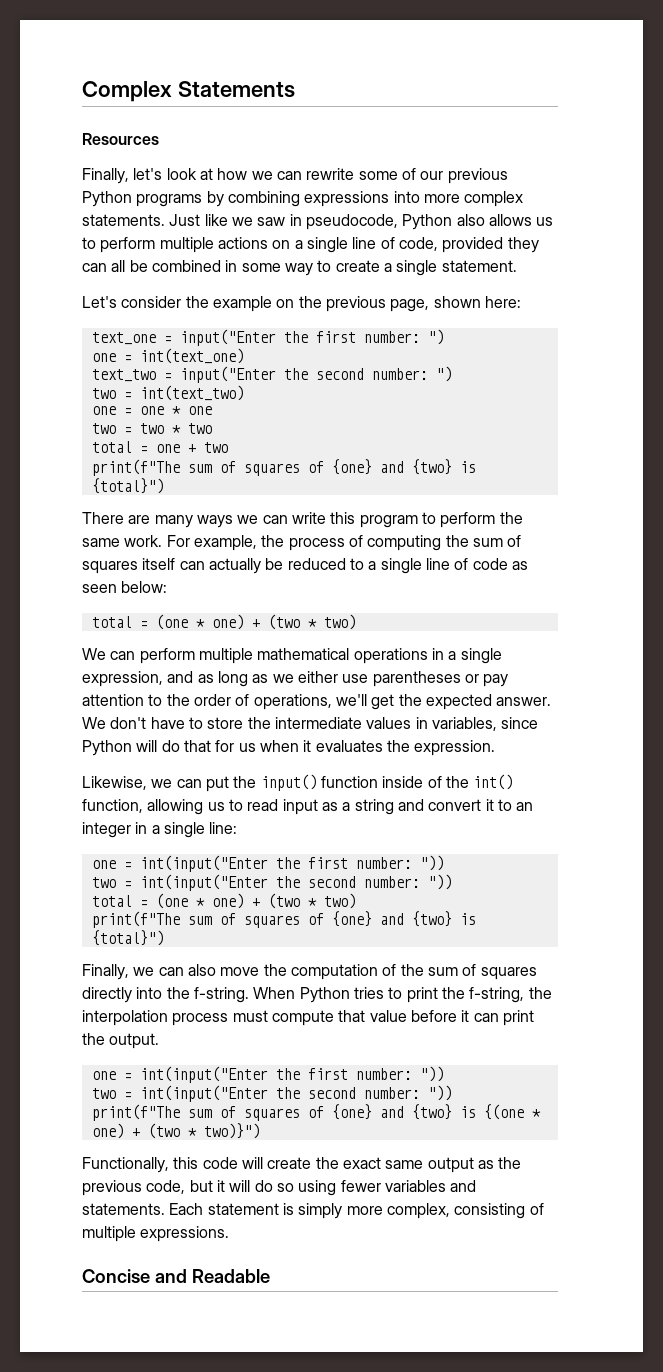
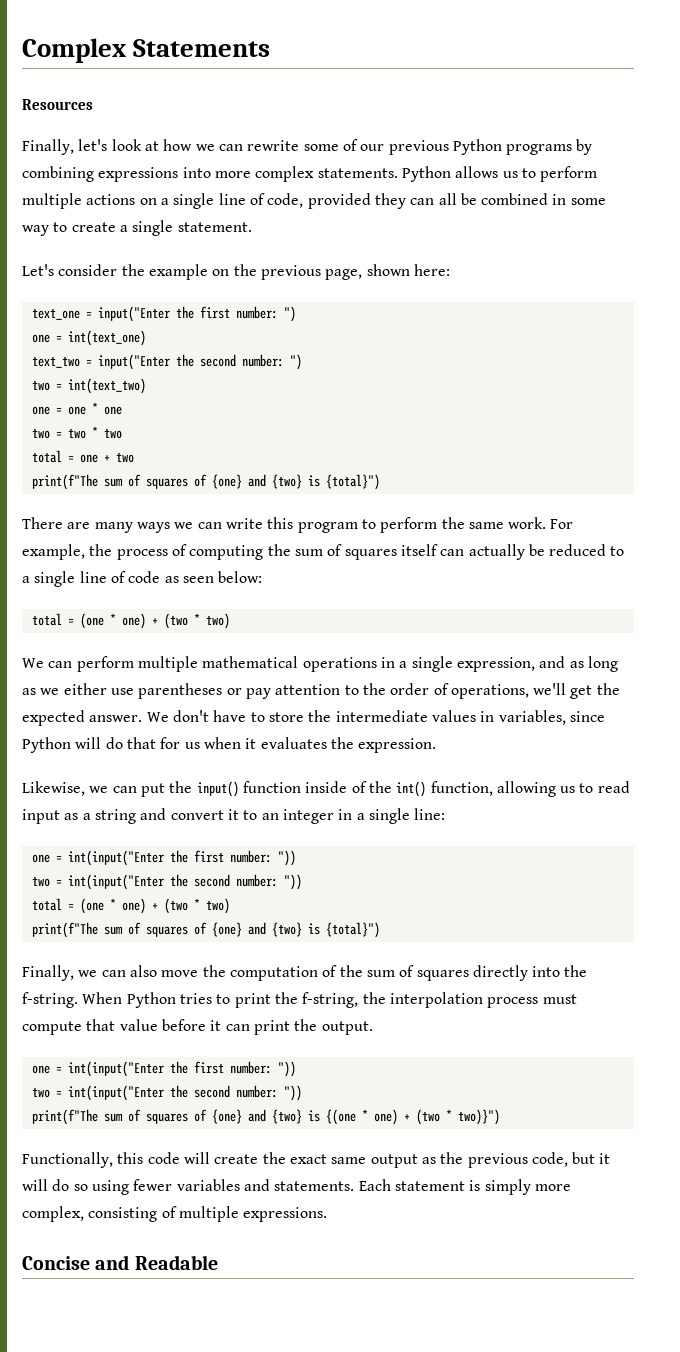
- Just like we saw in pseudocode, Python also allows us to perform multiple actions on a single line of code, provided they can all be combined in some way to create a single statement.
+ Python allows us to perform multiple actions on a single line of code, provided they can all be combined in some way to create a single statement.

